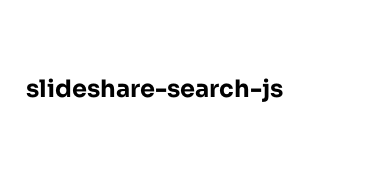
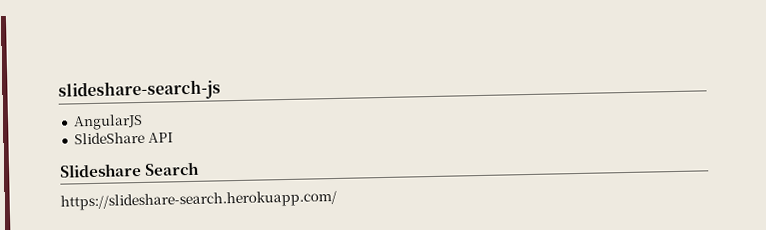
+ AngularJS
+ SlideShare API
+ Slideshare Search
+ https://slideshare-search.herokuapp.com/

